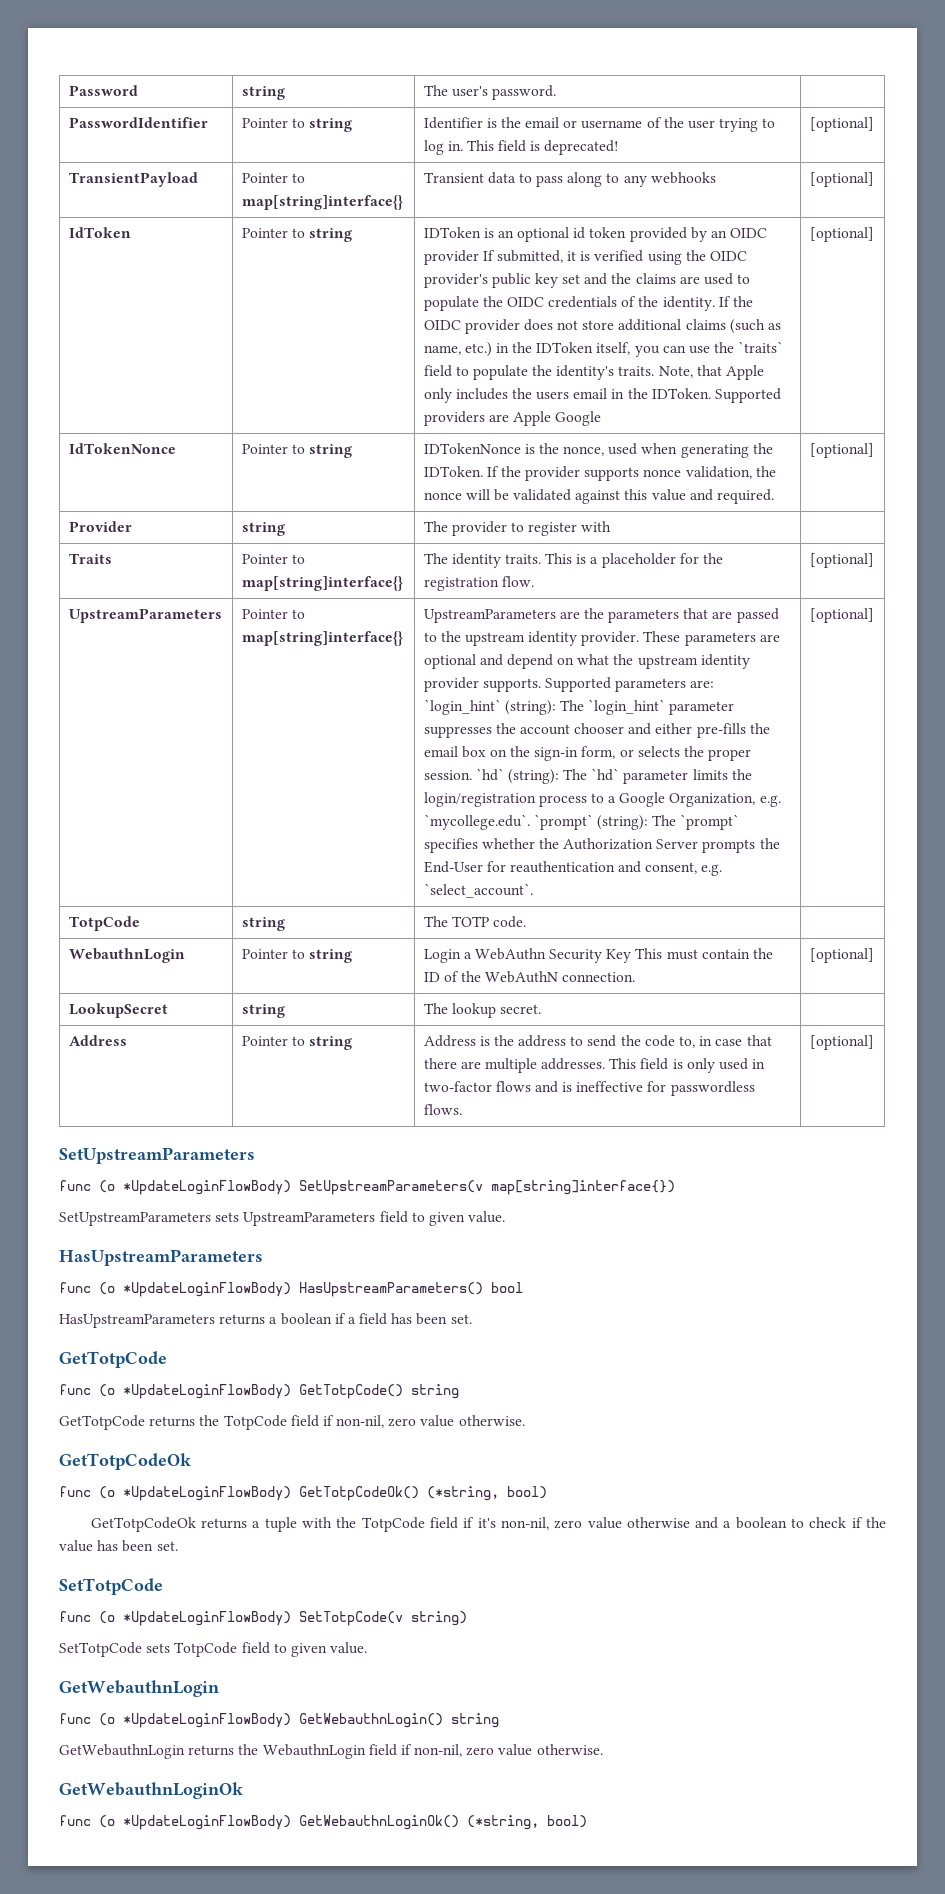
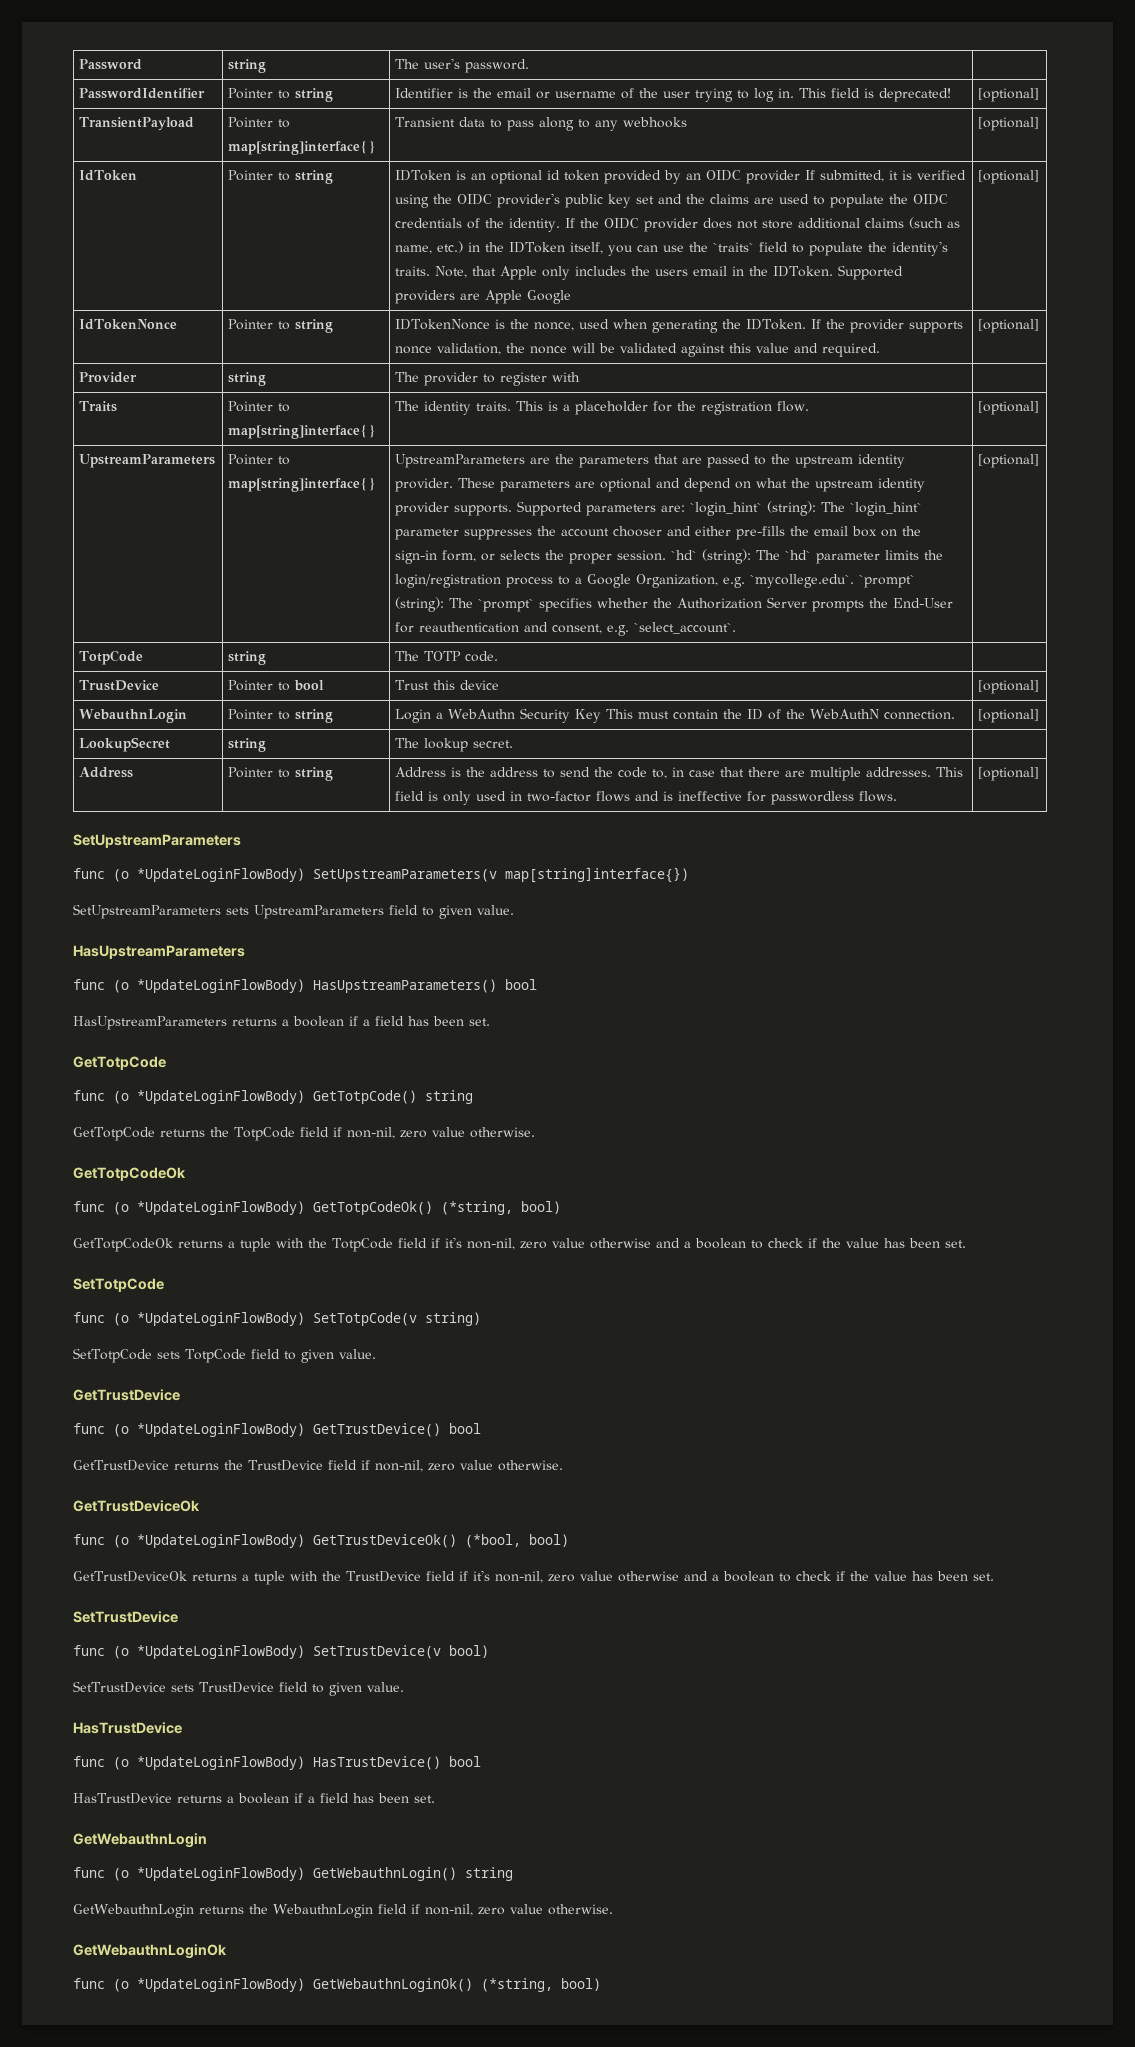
+ TrustDevice | Pointer to bool | Trust this device | [optional]
  SetTotpCode sets TotpCode field to given value.
+ GetTrustDevice
+ func (o *UpdateLoginFlowBody) GetTrustDevice() bool
+ GetTrustDevice returns the TrustDevice field if non-nil, zero value otherwise.
+ GetTrustDeviceOk
+ func (o *UpdateLoginFlowBody) GetTrustDeviceOk() (*bool, bool)
+ GetTrustDeviceOk returns a tuple with the TrustDevice field if it's non-nil, zero value otherwise and a boolean to check if the value has been set.
+ SetTrustDevice
+ func (o *UpdateLoginFlowBody) SetTrustDevice(v bool)
+ SetTrustDevice sets TrustDevice field to given value.
+ HasTrustDevice
+ func (o *UpdateLoginFlowBody) HasTrustDevice() bool
+ HasTrustDevice returns a boolean if a field has been set.

